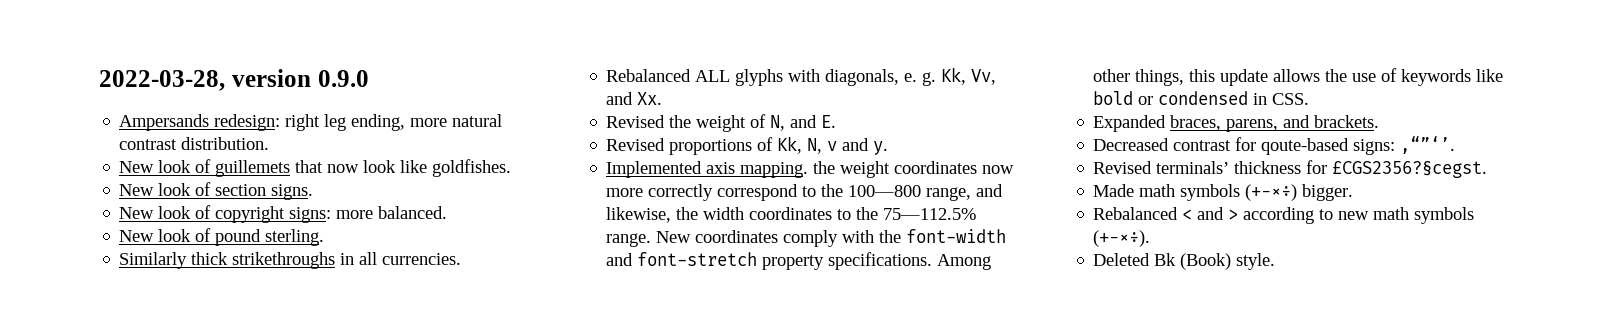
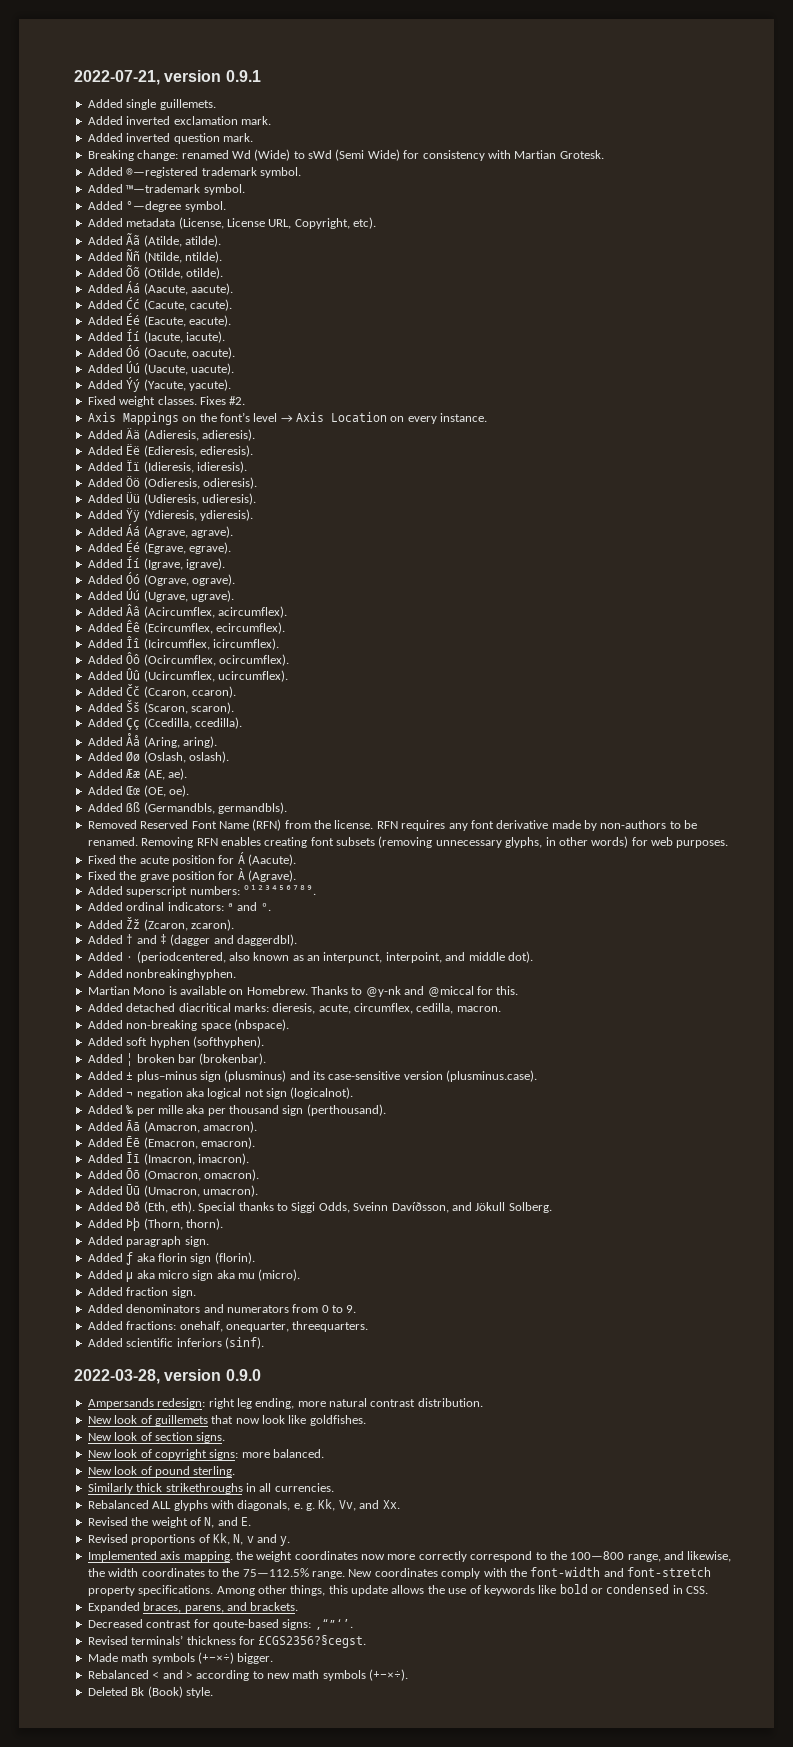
+ 2022-07-21, version 0.9.1
+ Added single guillemets.
+ Added inverted exclamation mark.
+ Added inverted question mark.
+ Breaking change: renamed Wd (Wide) to sWd (Semi Wide) for consistency with Martian Grotesk.
+ Added ®—registered trademark symbol.
+ Added ™—trademark symbol.
+ Added °—degree symbol.
+ Added metadata (License, License URL, Copyright, etc).
+ Added Ãã (Atilde, atilde).
+ Added Ññ (Ntilde, ntilde).
+ Added Õõ (Otilde, otilde).
+ Added Áá (Aacute, aacute).
+ Added Ćć (Cacute, cacute).
+ Added Éé (Eacute, eacute).
+ Added Íí (Iacute, iacute).
+ Added Óó (Oacute, oacute).
+ Added Úú (Uacute, uacute).
+ Added Ýý (Yacute, yacute).
+ Fixed weight classes. Fixes #2.
+ Axis Mappings on the font’s level → Axis Location on every instance.
+ Added Ää (Adieresis, adieresis).
+ Added Ëë (Edieresis, edieresis).
+ Added Ïï (Idieresis, idieresis).
+ Added Öö (Odieresis, odieresis).
+ Added Üü (Udieresis, udieresis).
+ Added Ÿÿ (Ydieresis, ydieresis).
+ Added Áá (Agrave, agrave).
+ Added Éé (Egrave, egrave).
+ Added Íí (Igrave, igrave).
+ Added Óó (Ograve, ograve).
+ Added Úú (Ugrave, ugrave).
+ Added Ââ (Acircumflex, acircumflex).
+ Added Êê (Ecircumflex, ecircumflex).
+ Added Îî (Icircumflex, icircumflex).
+ Added Ôô (Ocircumflex, ocircumflex).
+ Added Ûû (Ucircumflex, ucircumflex).
+ Added Čč (Ccaron, ccaron).
+ Added Šš (Scaron, scaron).
+ Added Çç (Ccedilla, ccedilla).
+ Added Åå (Aring, aring).
+ Added Øø (Oslash, oslash).
+ Added Ææ (AE, ae).
+ Added Œœ (OE, oe).
+ Added ẞß (Germandbls, germandbls).
+ Removed Reserved Font Name (RFN) from the license. RFN requires any font derivative made by non-authors to be renamed. Removing RFN enables creating font subsets (removing unnecessary glyphs, in other words) for web purposes.
+ Fixed the acute position for Á (Aacute).
+ Fixed the grave position for À (Agrave).
+ Added superscript numbers: ⁰¹²³⁴⁵⁶⁷⁸⁹.
+ Added ordinal indicators: ª and º.
+ Added Žž (Zcaron, zcaron).
+ Added † and ‡ (dagger and daggerdbl).
+ Added · (periodcentered, also known as an interpunct, interpoint, and middle dot).
+ Added nonbreakinghyphen.
+ Martian Mono is available on Homebrew. Thanks to @y-nk and @miccal for this.
+ Added detached diacritical marks: dieresis, acute, circumflex, cedilla, macron.
+ Added non-breaking space (nbspace).
+ Added soft hyphen (softhyphen).
+ Added ¦ broken bar (brokenbar).
+ Added ± plus–minus sign (plusminus) and its case-sensitive version (plusminus.case).
+ Added ¬ negation aka logical not sign (logicalnot).
+ Added ‰ per mille aka per thousand sign (perthousand).
+ Added Āā (Amacron, amacron).
+ Added Ēē (Emacron, emacron).
+ Added Īī (Imacron, imacron).
+ Added Ōō (Omacron, omacron).
+ Added Ūū (Umacron, umacron).
+ Added Ðð (Eth, eth). Special thanks to Siggi Odds, Sveinn Davíðsson, and Jökull Solberg.
+ Added Þþ (Thorn, thorn).
+ Added paragraph sign.
+ Added ƒ aka florin sign (florin).
+ Added μ aka micro sign aka mu (micro).
+ Added fraction sign.
+ Added denominators and numerators from 0 to 9.
+ Added fractions: onehalf, onequarter, threequarters.
+ Added scientific inferiors (sinf).

